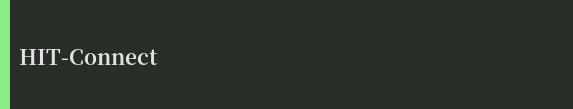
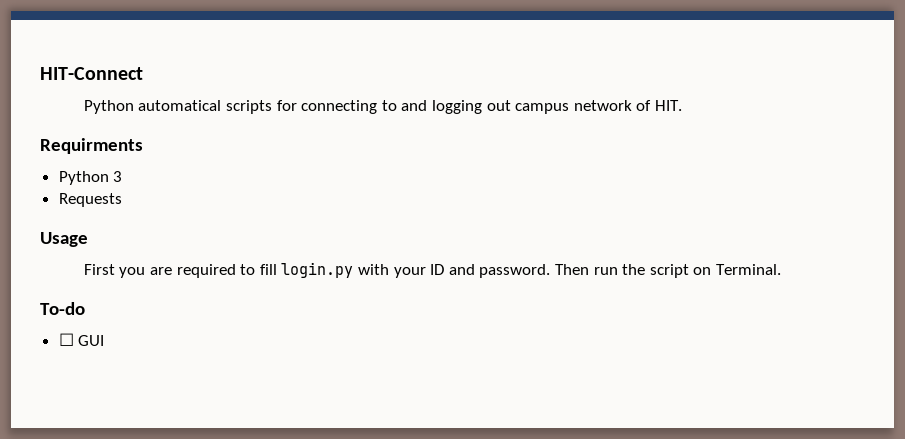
+ Python automatical scripts for connecting to and logging out campus network of HIT.
+ Requirments
+ Python 3
+ Requests
+ Usage
+ First you are required to fill login.py with your ID and password. Then run the script on Terminal.
+ To-do
+ ☐ GUI

